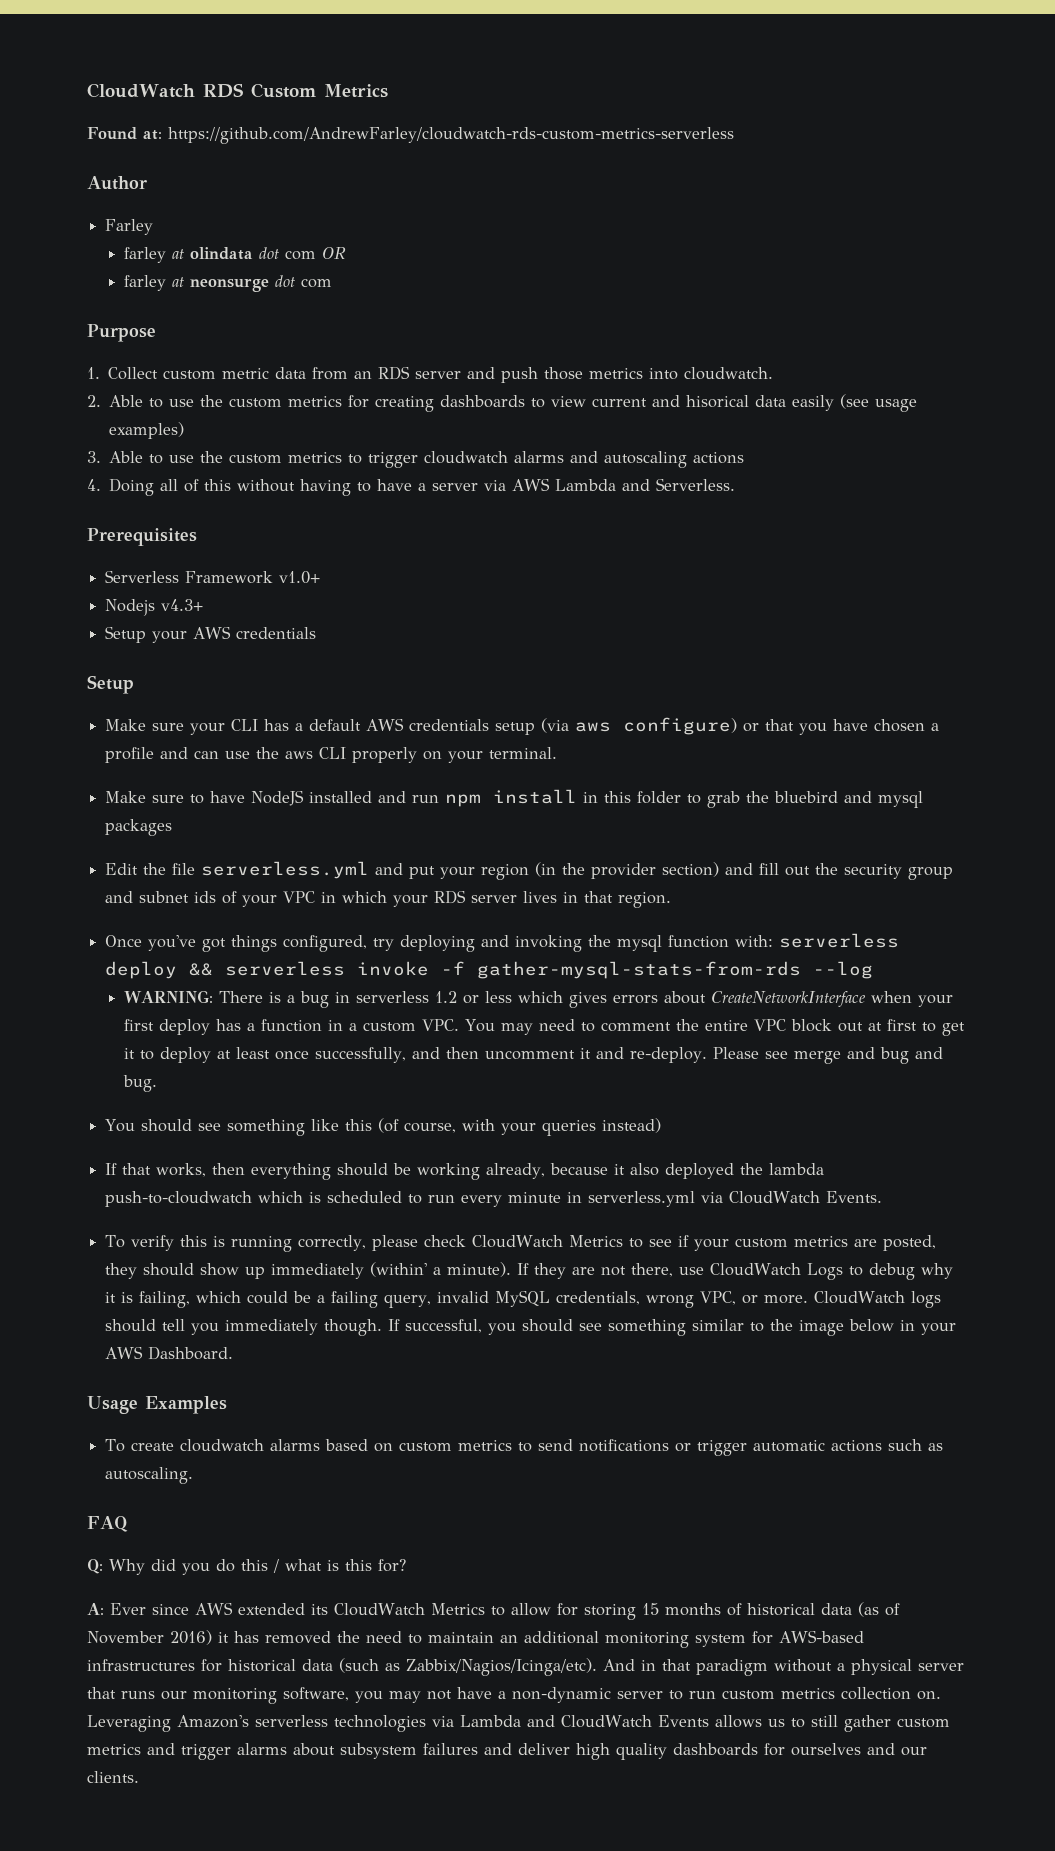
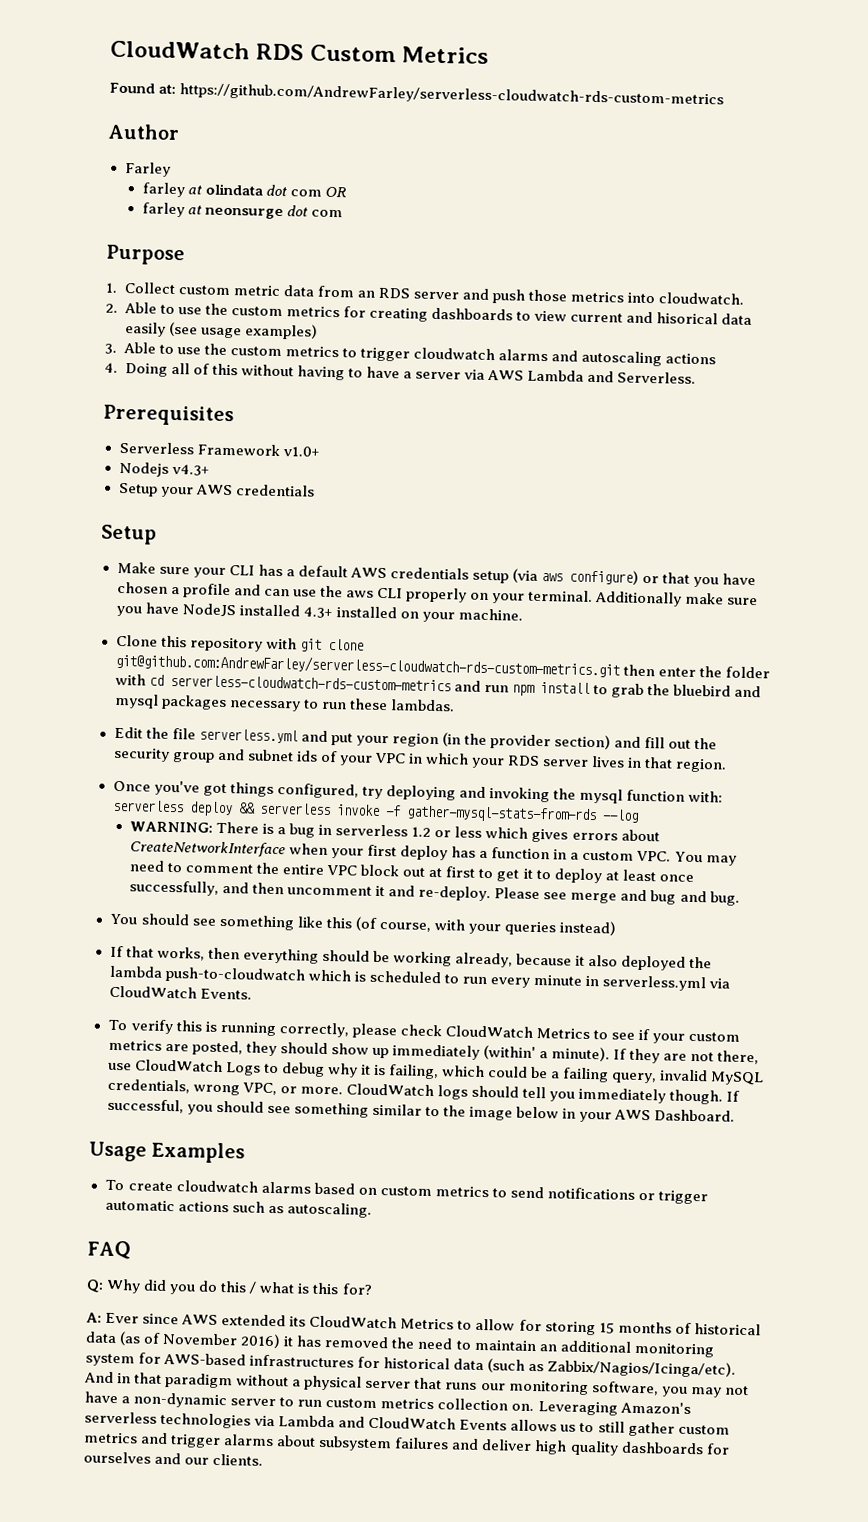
- Found at: https://github.com/AndrewFarley/cloudwatch-rds-custom-metrics-serverless
+ Found at: https://github.com/AndrewFarley/serverless-cloudwatch-rds-custom-metrics
- Make sure your CLI has a default AWS credentials setup (via aws configure) or that you have chosen a profile and can use the aws CLI properly on your terminal.
- Make sure to have NodeJS installed and run npm install in this folder to grab the bluebird and mysql packages
+ Make sure your CLI has a default AWS credentials setup (via aws configure) or that you have chosen a profile and can use the aws CLI properly on your terminal. Additionally make sure you have NodeJS installed 4.3+ installed on your machine.
+ Clone this repository with git clone git@github.com:AndrewFarley/serverless-cloudwatch-rds-custom-metrics.git then enter the folder with cd serverless-cloudwatch-rds-custom-metrics and run npm install to grab the bluebird and mysql packages necessary to run these lambdas.

